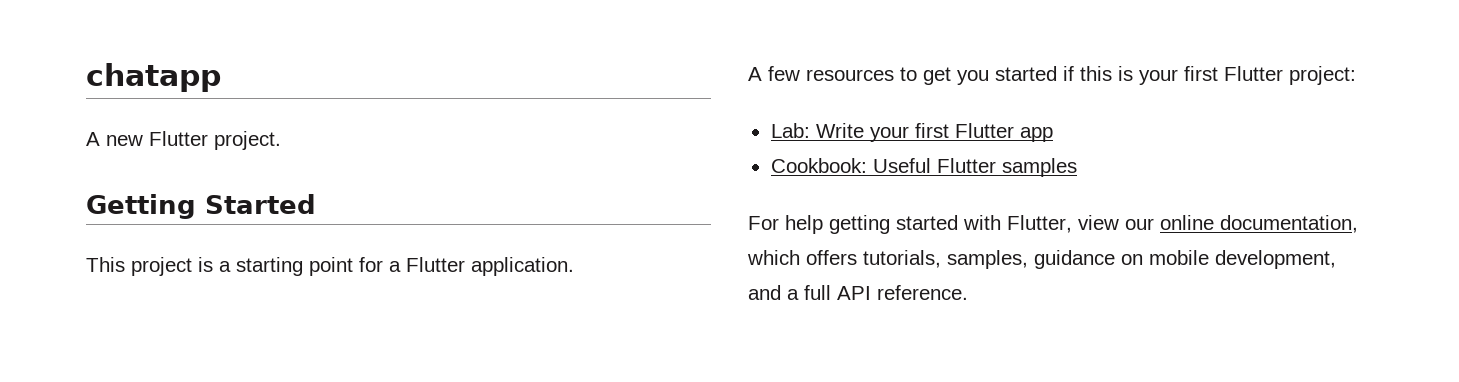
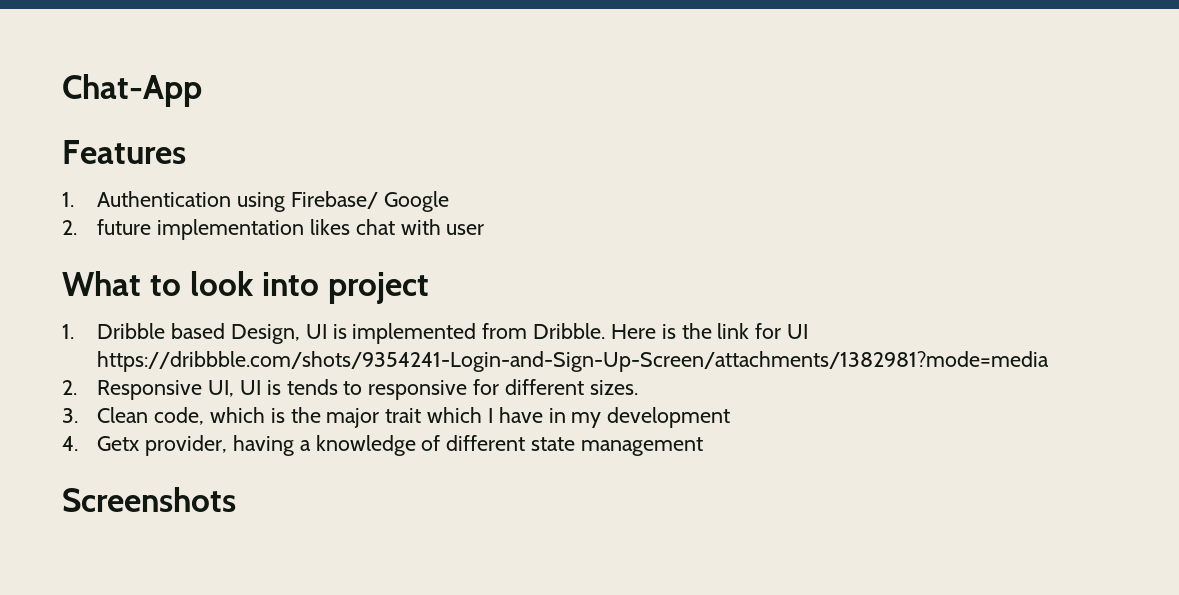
- chatapp
- A new Flutter project.
- Getting Started
- This project is a starting point for a Flutter application.
- A few resources to get you started if this is your first Flutter project:
- Lab: Write your first Flutter app
- Cookbook: Useful Flutter samples
- For help getting started with Flutter, view our online documentation, which offers tutorials, samples, guidance on mobile development, and a full API reference.
+ Chat-App
+ Features
+ 1. Authentication using Firebase/ Google
+ 2. future implementation likes chat with user
+ What to look into project
+ 1. Dribble based Design, UI is implemented from Dribble. Here is the link for UI https://dribbble.com/shots/9354241-Login-and-Sign-Up-Screen/attachments/1382981?mode=media
+ 2. Responsive UI, UI is tends to responsive for different sizes.
+ 3. Clean code, which is the major trait which I have in my development
+ 4. Getx provider, having a knowledge of different state management
+ Screenshots

